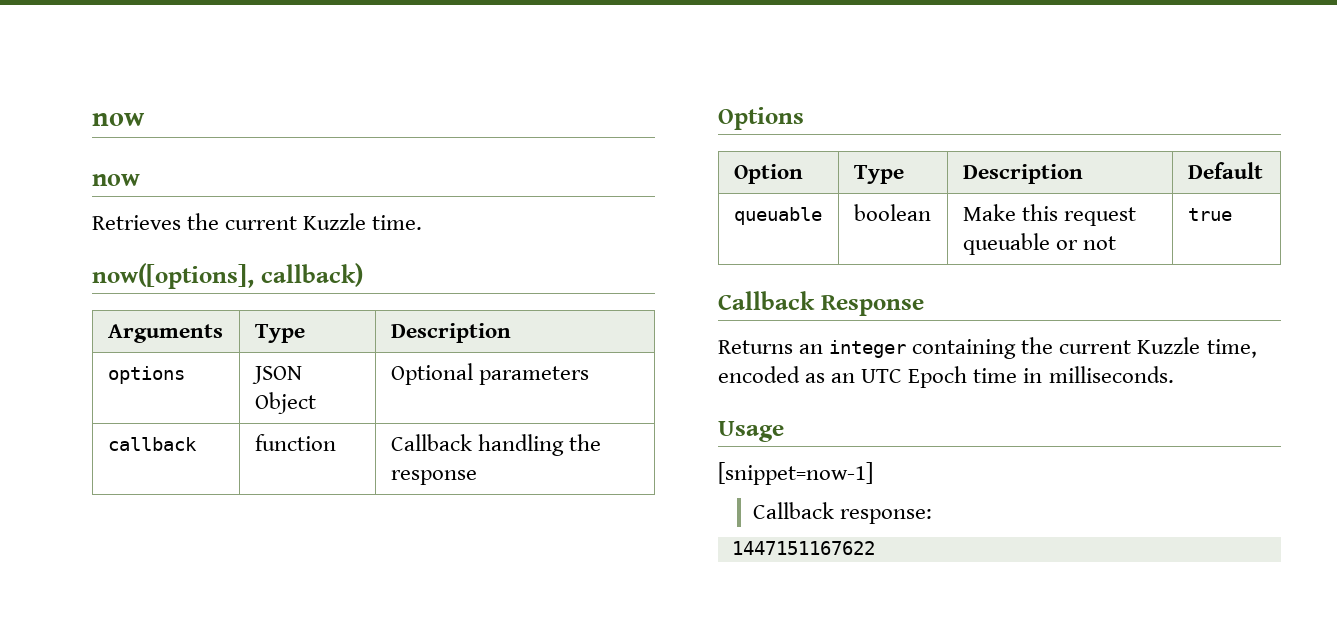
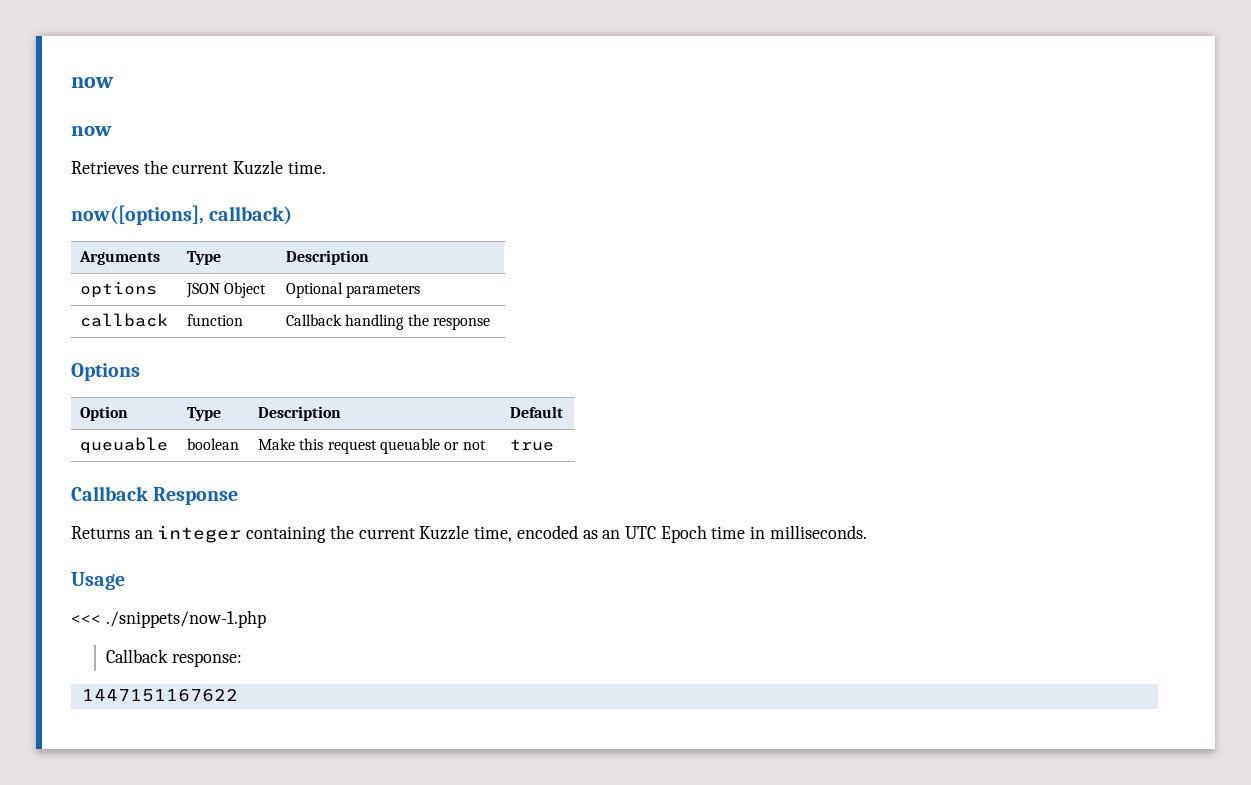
- [snippet=now-1]
+ <<< ./snippets/now-1.php

